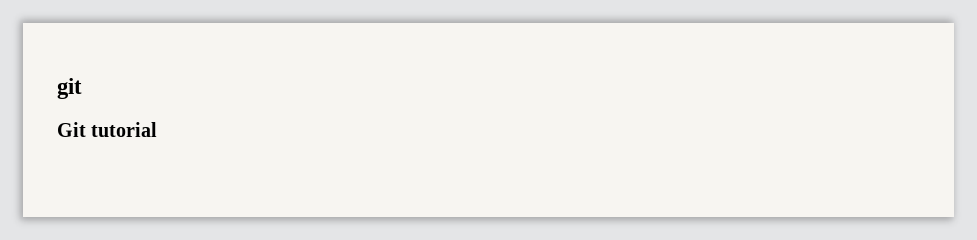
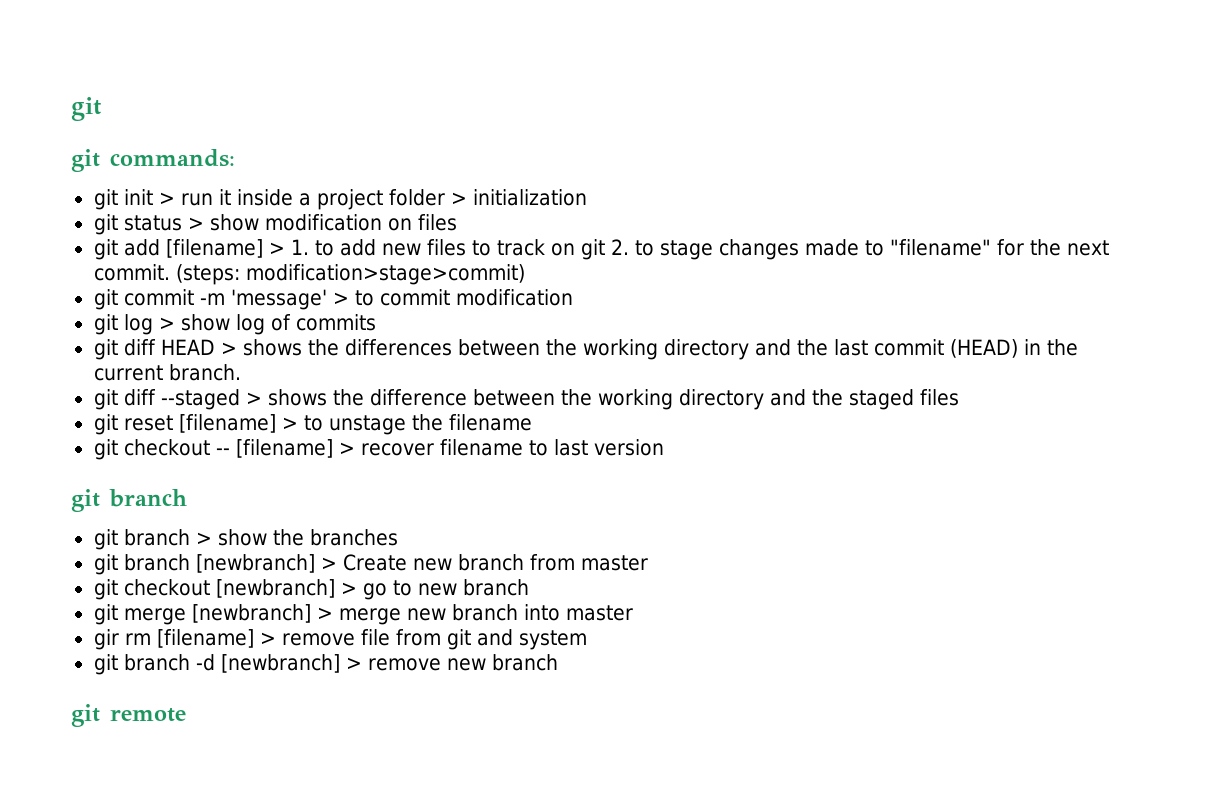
- Git tutorial
+ git commands:
+ git init > run it inside a project folder > initialization
+ git status > show modification on files
+ git add [filename] > 1. to add new files to track on git 2. to stage changes made to "filename" for the next commit. (steps: modification>stage>commit)
+ git commit -m 'message' > to commit modification
+ git log > show log of commits
+ git diff HEAD > shows the differences between the working directory and the last commit (HEAD) in the current branch.
+ git diff --staged > shows the difference between the working directory and the staged files
+ git reset [filename] > to unstage the filename
+ git checkout -- [filename] > recover filename to last version
+ git branch
+ git branch > show the branches
+ git branch [newbranch] > Create new branch from master
+ git checkout [newbranch] > go to new branch
+ git merge [newbranch] > merge new branch into master
+ gir rm [filename] > remove file from git and system
+ git branch -d [newbranch] > remove new branch
+ git remote

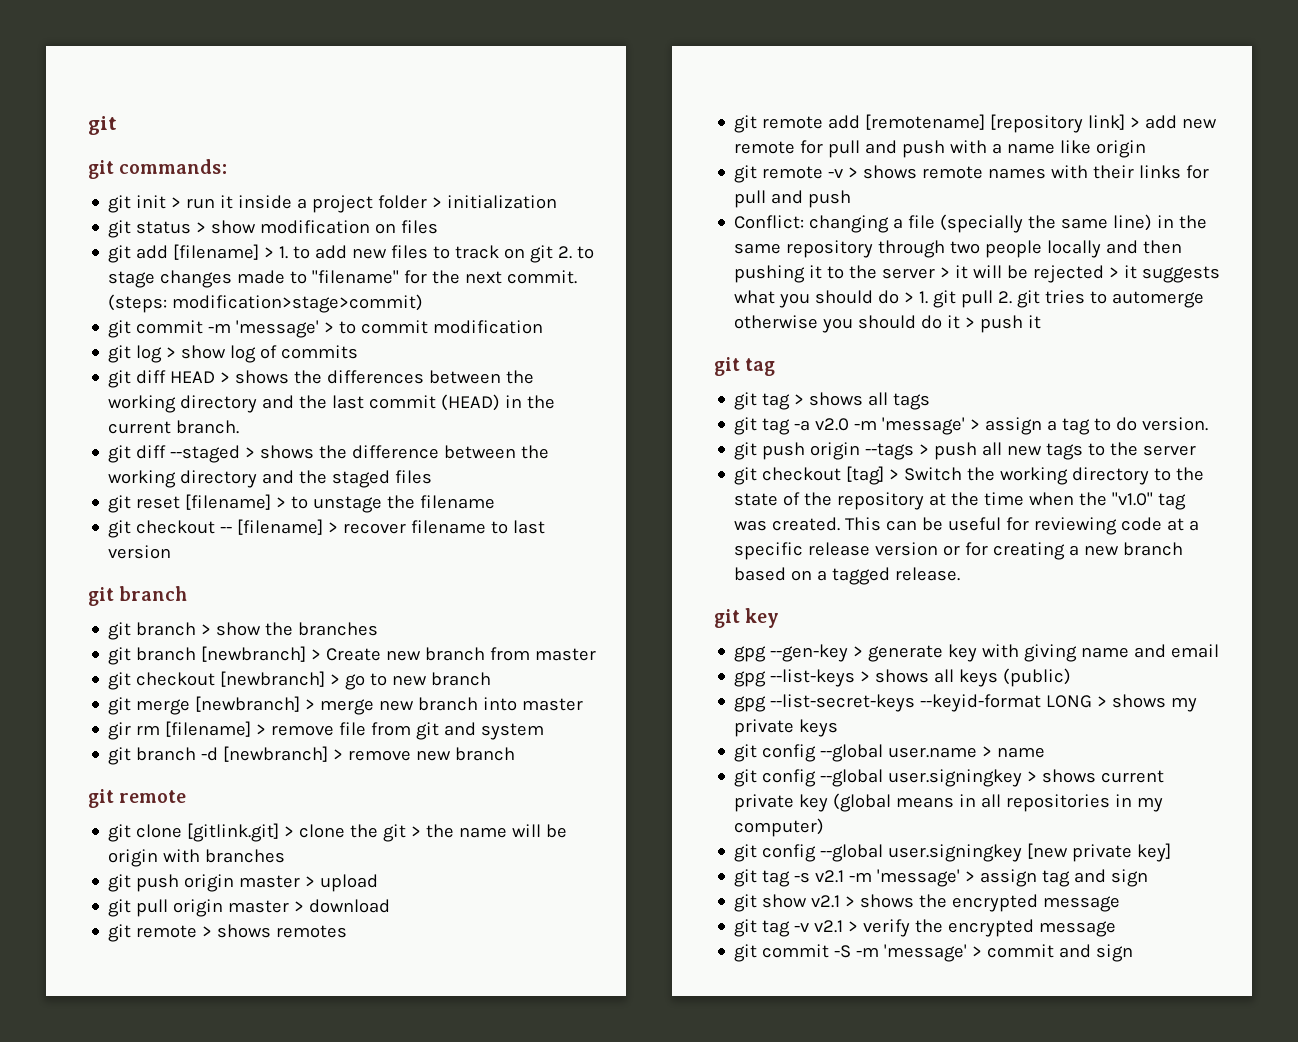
+ git clone [gitlink.git] > clone the git > the name will be origin with branches
+ git push origin master > upload
+ git pull origin master > download
+ git remote > shows remotes
+ git remote add [remotename] [repository link] > add new remote for pull and push with a name like origin
+ git remote -v > shows remote names with their links for pull and push
+ Conflict: changing a file (specially the same line) in the same repository through two people locally and then pushing it to the server > it will be rejected > it suggests what you should do > 1. git pull 2. git tries to automerge otherwise you should do it > push it
+ git tag
+ git tag > shows all tags
+ git tag -a v2.0 -m 'message' > assign a tag to do version.
+ git push origin --tags > push all new tags to the server
+ git checkout [tag] > Switch the working directory to the state of the repository at the time when the "v1.0" tag was created. This can be useful for reviewing code at a specific release version or for creating a new branch based on a tagged release.
+ git key
+ gpg --gen-key > generate key with giving name and email
+ gpg --list-keys > shows all keys (public)
+ gpg --list-secret-keys --keyid-format LONG > shows my private keys
+ git config --global user.name > name
+ git config --global user.signingkey > shows current private key (global means in all repositories in my computer)
+ git config --global user.signingkey [new private key]
+ git tag -s v2.1 -m 'message' > assign tag and sign
+ git show v2.1 > shows the encrypted message
+ git tag -v v2.1 > verify the encrypted message
+ git commit -S -m 'message' > commit and sign

